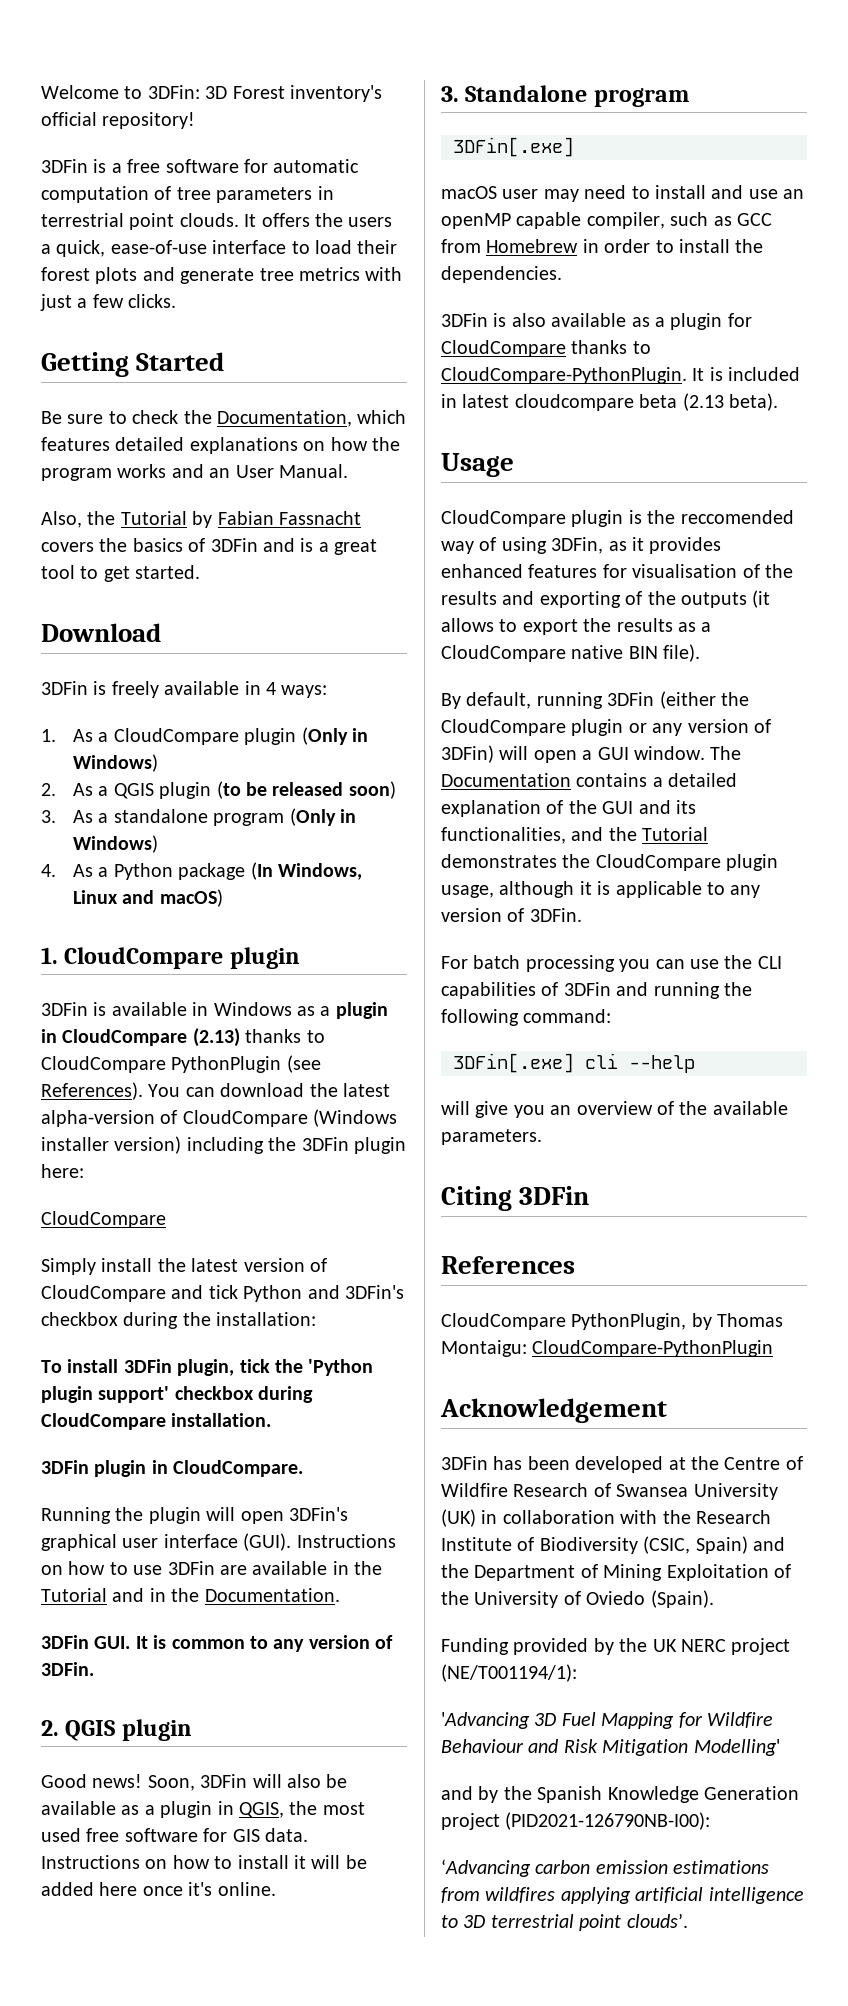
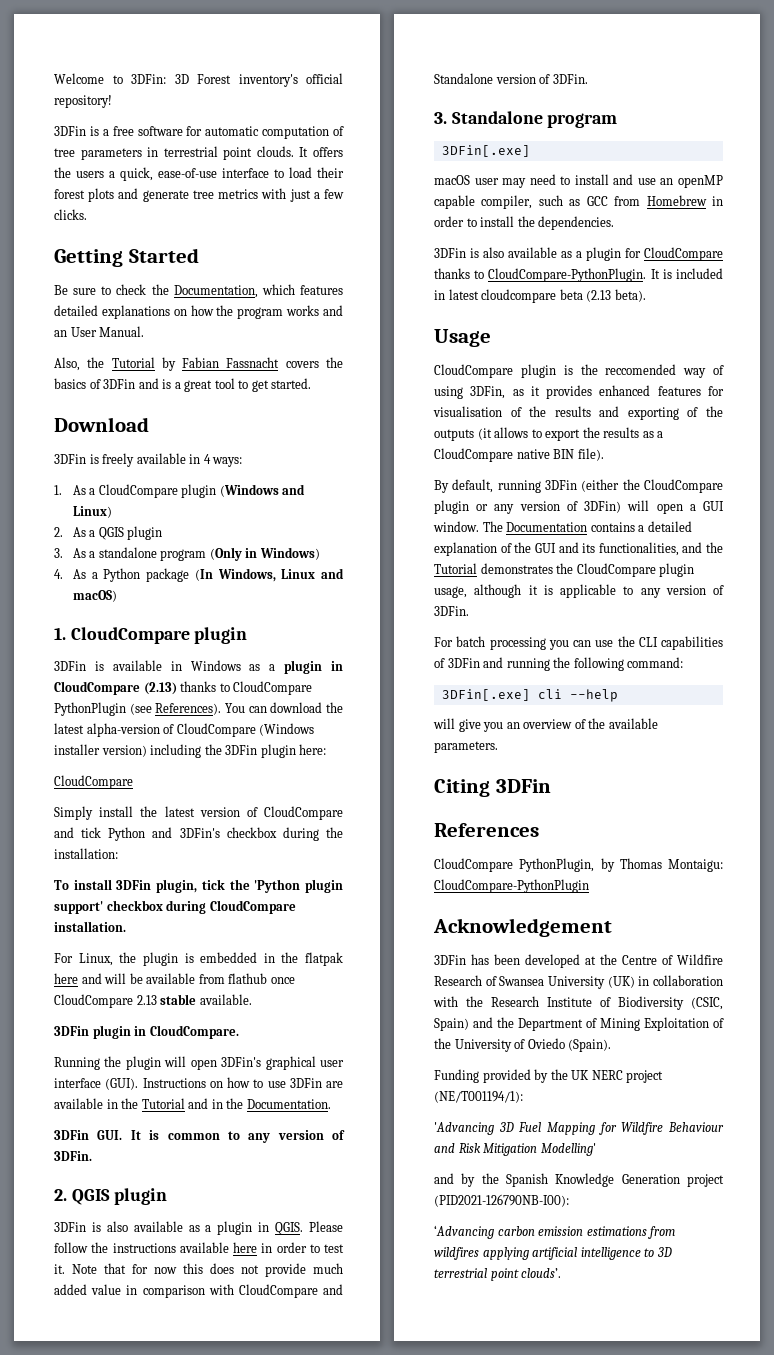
- 1. As a CloudCompare plugin (Only in Windows)
+ 1. As a CloudCompare plugin (Windows and Linux)
- 2. As a QGIS plugin (to be released soon)
+ 2. As a QGIS plugin
+ For Linux, the plugin is embedded in the flatpak here and will be available from flathub once CloudCompare 2.13 stable available.
- Good news! Soon, 3DFin will also be available as a plugin in QGIS, the most used free software for GIS data. Instructions on how to install it will be added here once it's online.
+ 3DFin is also available as a plugin in QGIS. Please follow the instructions available here in order to test it. Note that for now this does not provide much added value in comparison with CloudCompare and Standalone version of 3DFin.

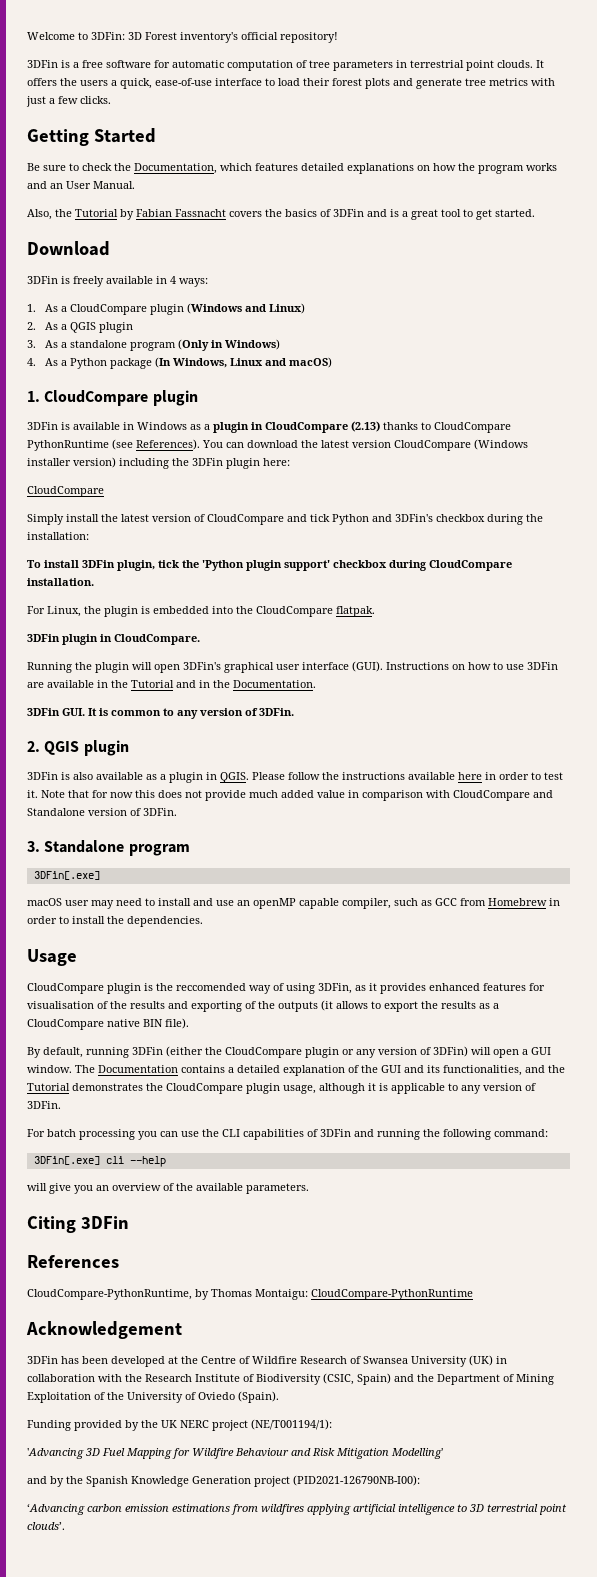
- 3DFin is available in Windows as a plugin in CloudCompare (2.13) thanks to CloudCompare PythonPlugin (see References).
+ 3DFin is available in Windows as a plugin in CloudCompare (2.13) thanks to CloudCompare PythonRuntime (see References).
- You can download the latest alpha-version of CloudCompare (Windows installer version) including the 3DFin plugin here:
+ You can download the latest version CloudCompare (Windows installer version) including the 3DFin plugin here:
- For Linux, the plugin is embedded in the flatpak here and will be available from flathub once CloudCompare 2.13 stable available.
+ For Linux, the plugin is embedded into the CloudCompare flatpak.
- 3DFin is also available as a plugin for CloudCompare thanks to CloudCompare-PythonPlugin. It is included in latest cloudcompare beta (2.13 beta).
- CloudCompare PythonPlugin, by Thomas Montaigu: CloudCompare-PythonPlugin
+ CloudCompare-PythonRuntime, by Thomas Montaigu: CloudCompare-PythonRuntime

